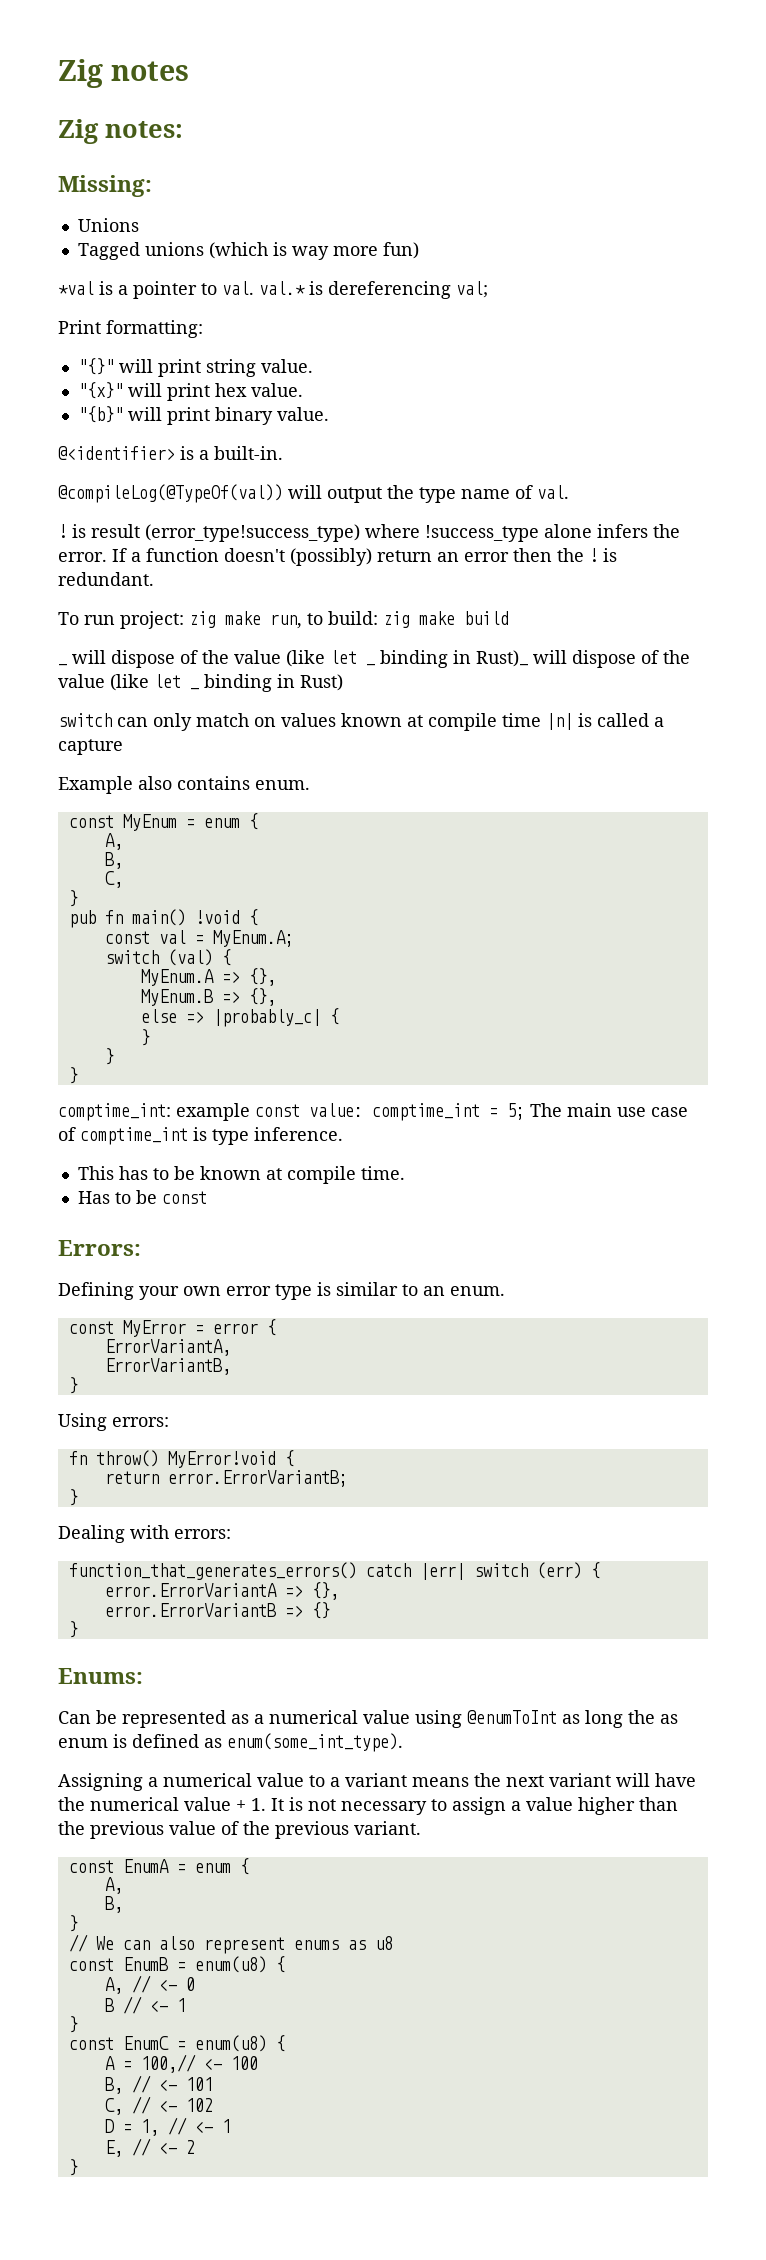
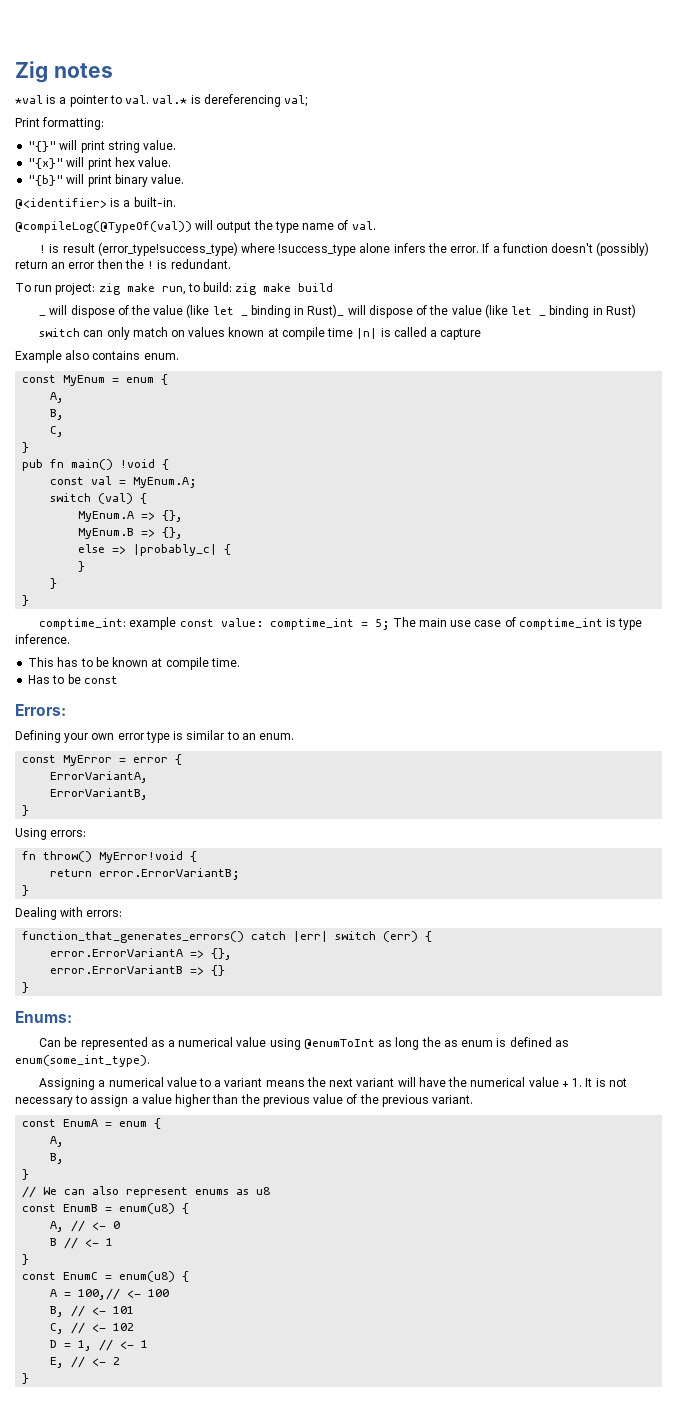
- Zig notes:
- Missing:
- Unions
- Tagged unions (which is way more fun)

